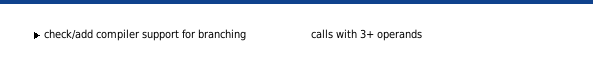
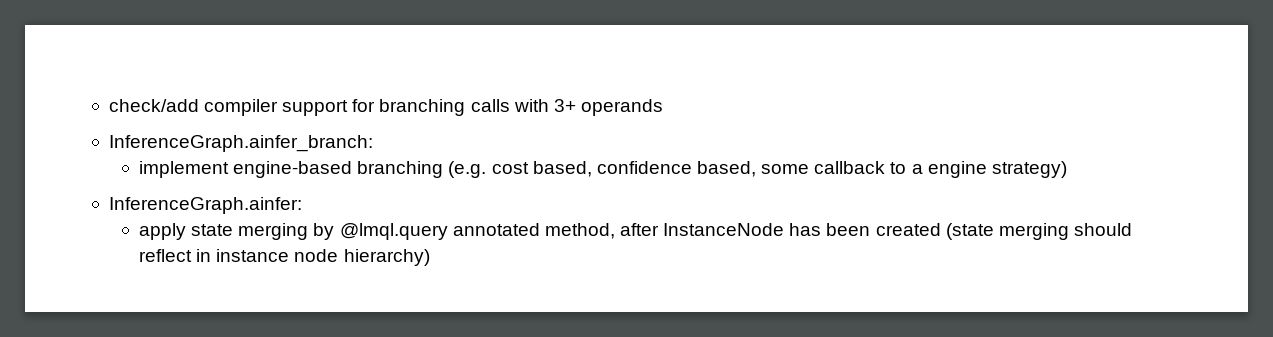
+ InferenceGraph.ainfer_branch:
+ implement engine-based branching (e.g. cost based, confidence based, some callback to a engine strategy)
+ InferenceGraph.ainfer:
+ apply state merging by @lmql.query annotated method, after InstanceNode has been created (state merging should reflect in instance node hierarchy)

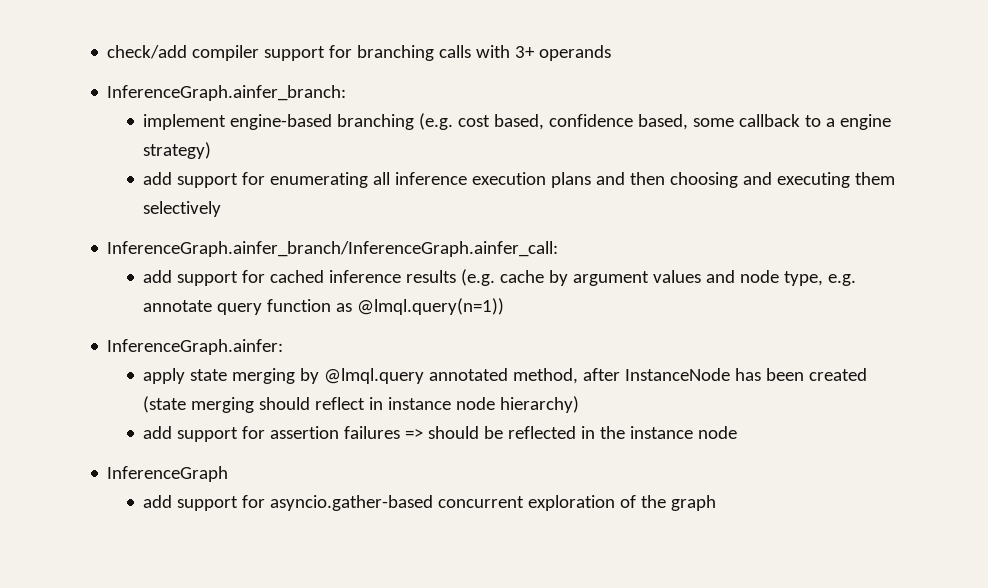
+ add support for enumerating all inference execution plans and then choosing and executing them selectively
+ InferenceGraph.ainfer_branch/InferenceGraph.ainfer_call:
+ add support for cached inference results (e.g. cache by argument values and node type, e.g. annotate query function as @lmql.query(n=1))
+ add support for assertion failures => should be reflected in the instance node
+ InferenceGraph
+ add support for asyncio.gather-based concurrent exploration of the graph

